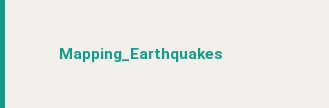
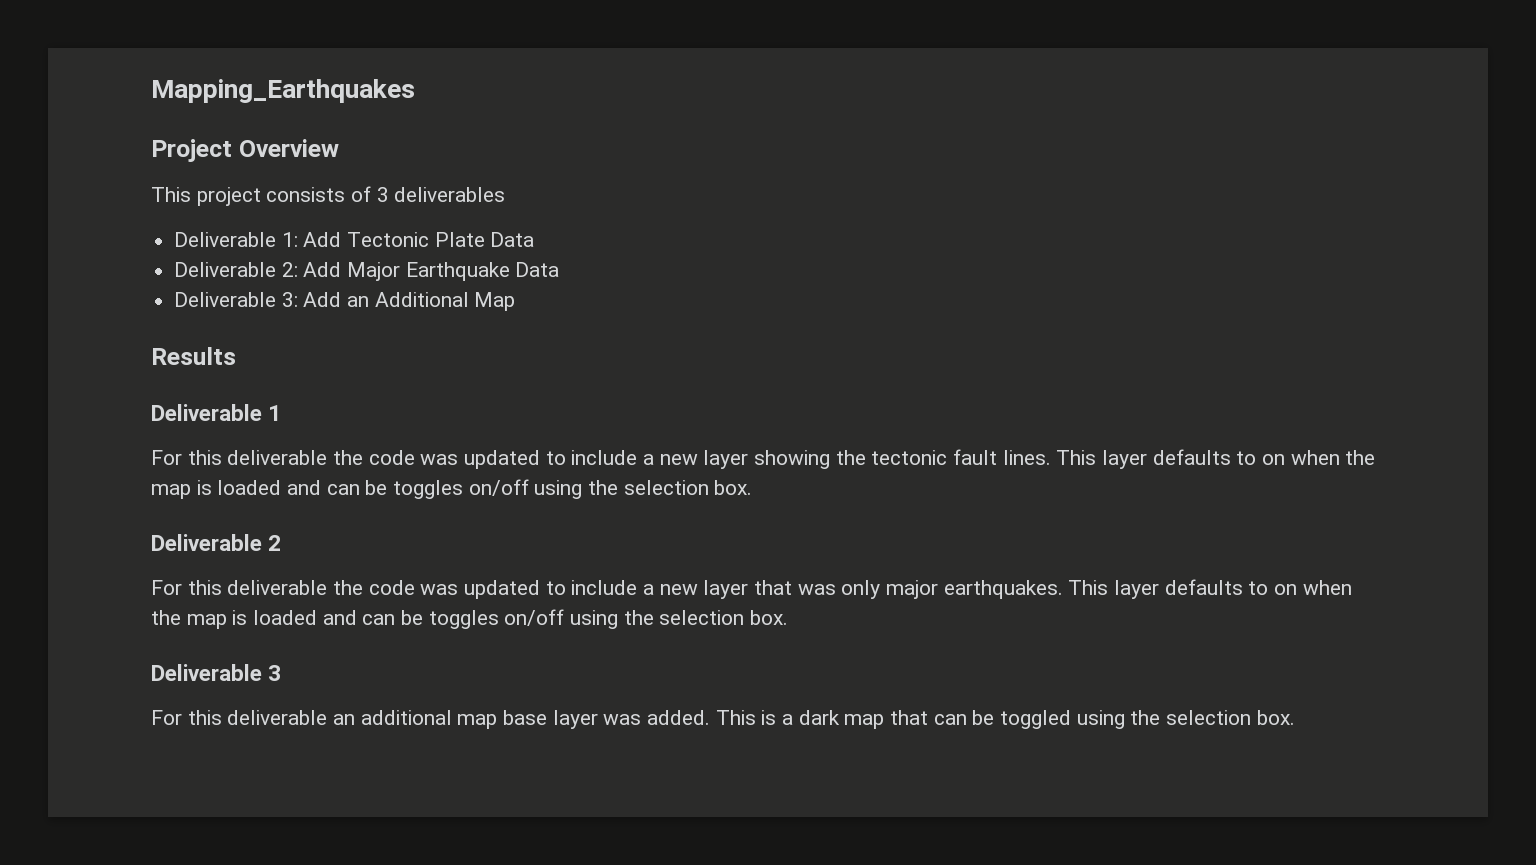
+ Project Overview
+ This project consists of 3 deliverables
+ Deliverable 1: Add Tectonic Plate Data
+ Deliverable 2: Add Major Earthquake Data
+ Deliverable 3: Add an Additional Map
+ Results
+ Deliverable 1
+ For this deliverable the code was updated to include a new layer showing the tectonic fault lines. This layer defaults to on when the map is loaded and can be toggles on/off using the selection box.
+ Deliverable 2
+ For this deliverable the code was updated to include a new layer that was only major earthquakes. This layer defaults to on when the map is loaded and can be toggles on/off using the selection box.
+ Deliverable 3
+ For this deliverable an additional map base layer was added. This is a dark map that can be toggled using the selection box.

